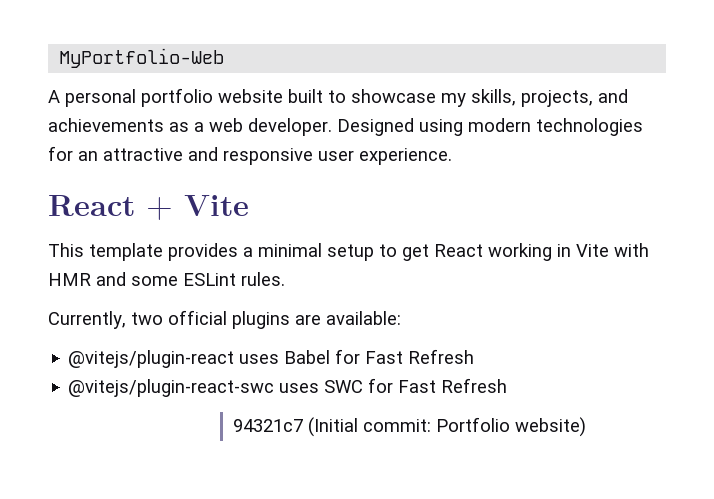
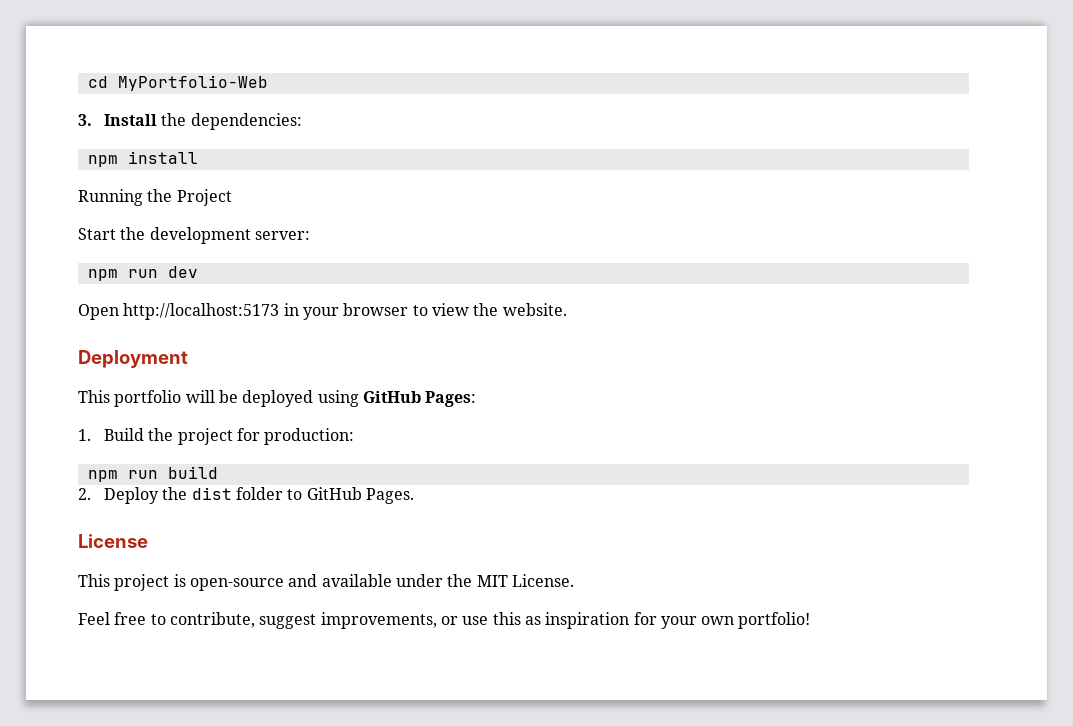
- MyPortfolio-Web
+ cd MyPortfolio-Web
- A personal portfolio website built to showcase my skills, projects, and achievements as a web developer. Designed using modern technologies for an attractive and responsive user experience.
- React + Vite
- This template provides a minimal setup to get React working in Vite with HMR and some ESLint rules.
- Currently, two official plugins are available:
- @vitejs/plugin-react uses Babel for Fast Refresh
- @vitejs/plugin-react-swc uses SWC for Fast Refresh
- 94321c7 (Initial commit: Portfolio website)
+ 3. Install the dependencies:
+ npm install
+ Running the Project
+ Start the development server:
+ npm run dev
+ Open http://localhost:5173 in your browser to view the website.
+ Deployment
+ This portfolio will be deployed using GitHub Pages:
+ 1. Build the project for production:
+ npm run build
+ 2. Deploy the dist folder to GitHub Pages.
+ License
+ This project is open-source and available under the MIT License.
+ Feel free to contribute, suggest improvements, or use this as inspiration for your own portfolio!

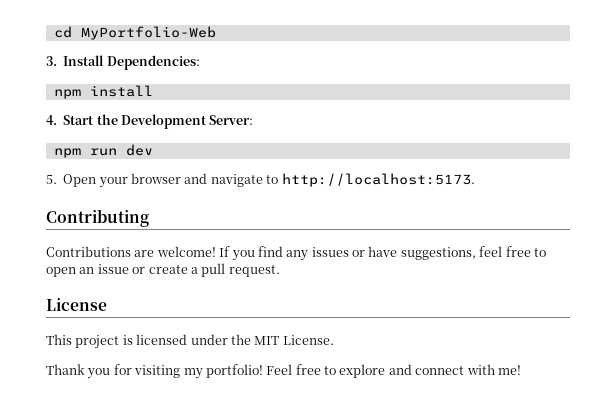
- 3. Install the dependencies:
+ 3. Install Dependencies:
- Running the Project
- Start the development server:
+ 4. Start the Development Server:
  npm run dev
- Open http://localhost:5173 in your browser to view the website.
- Deployment
- This portfolio will be deployed using GitHub Pages:
- 1. Build the project for production:
- npm run build
- 2. Deploy the dist folder to GitHub Pages.
+ 5. Open your browser and navigate to http://localhost:5173.
+ Contributing
+ Contributions are welcome! If you find any issues or have suggestions, feel free to open an issue or create a pull request.
- This project is open-source and available under the MIT License.
+ This project is licensed under the MIT License.
- Feel free to contribute, suggest improvements, or use this as inspiration for your own portfolio!
+ Thank you for visiting my portfolio! Feel free to explore and connect with me!

